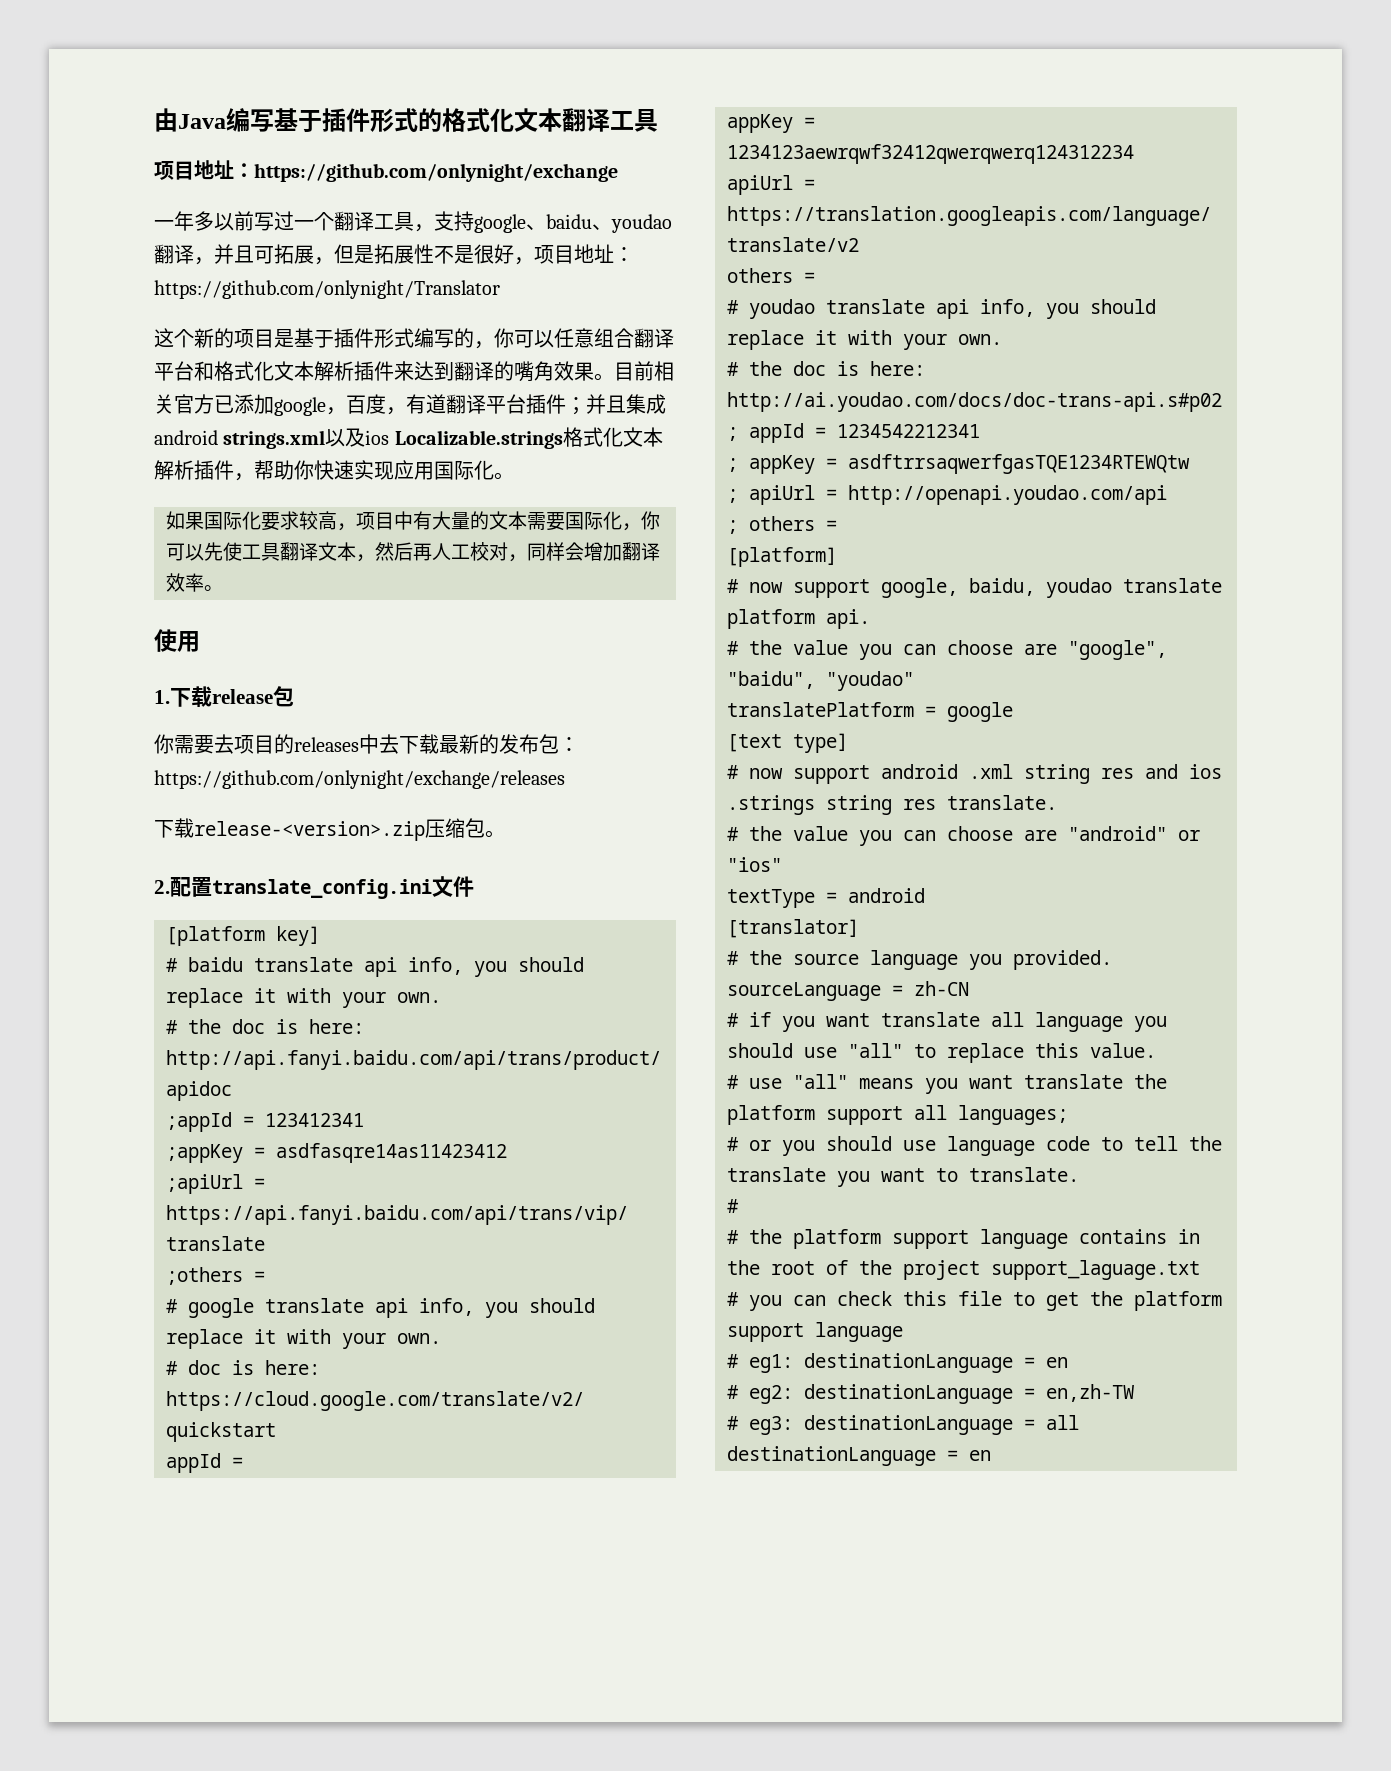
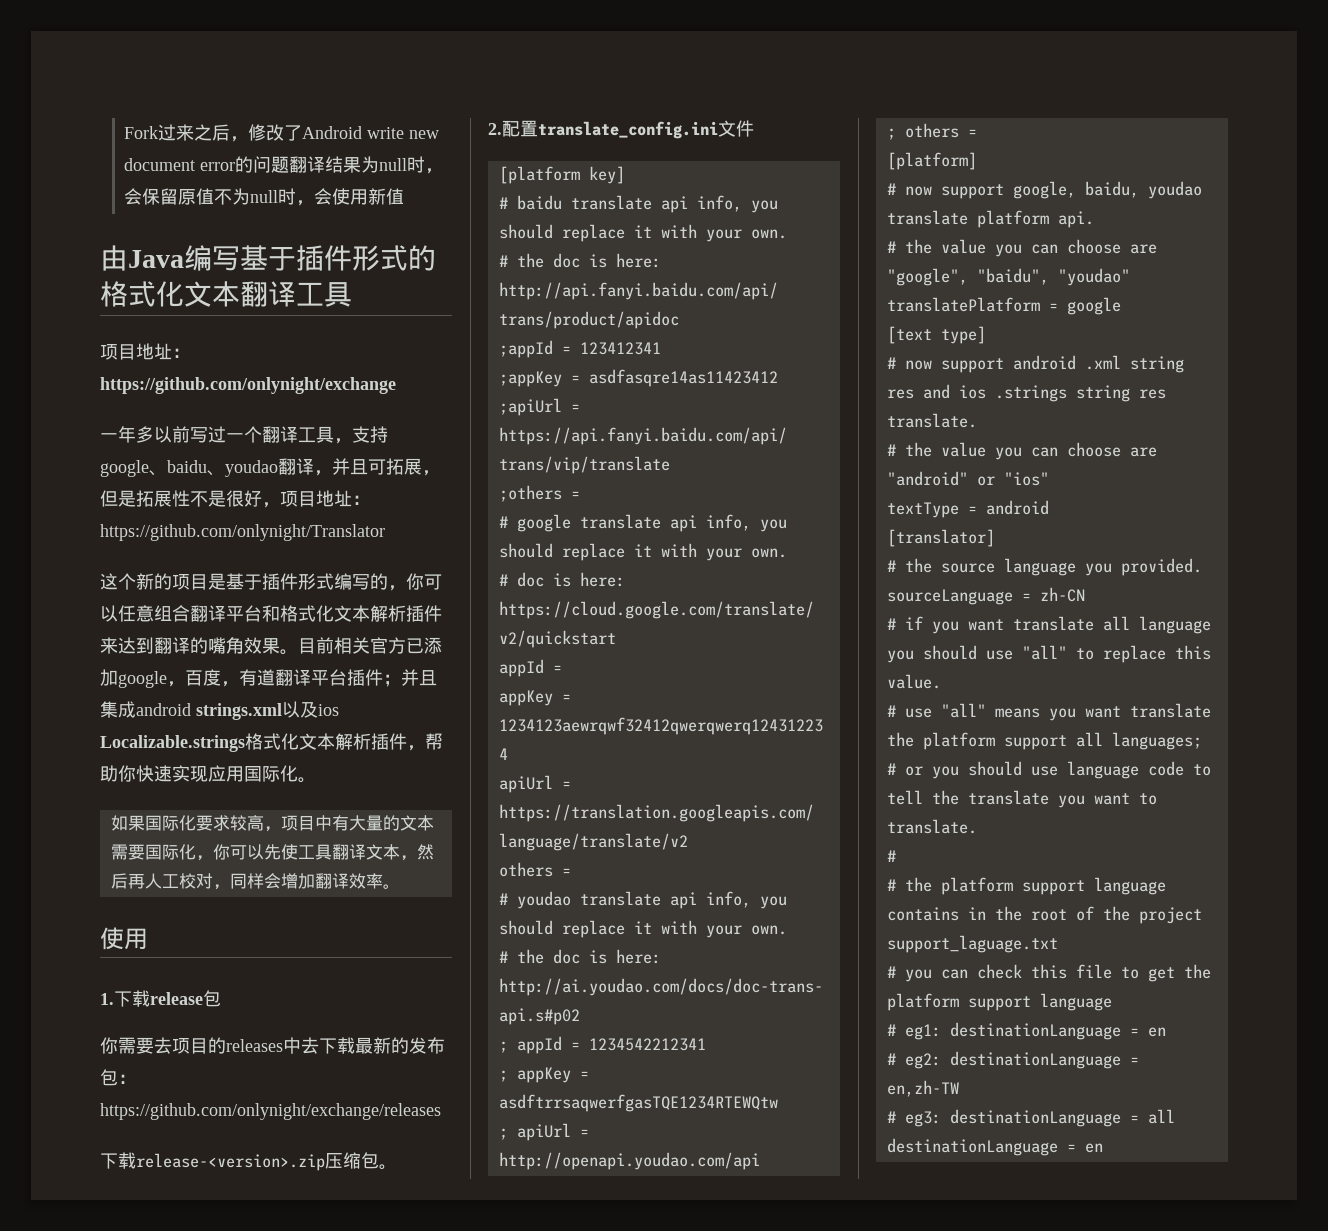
+ Fork过来之后，修改了Android write new document error的问题翻译结果为null时，会保留原值不为null时，会使用新值

